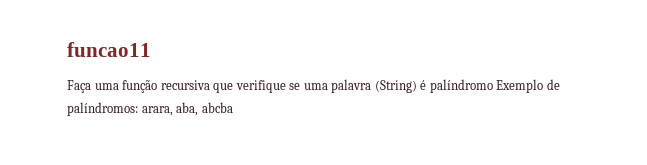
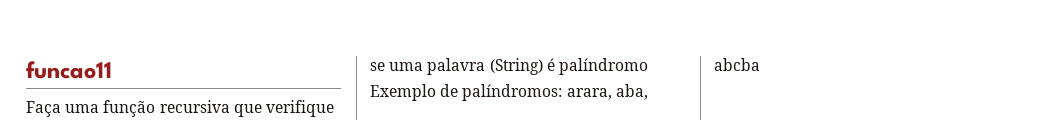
- Faça uma função recursiva que verifique se uma palavra (String) é palíndromo Exemplo de palíndromos: arara, aba, abcba
+ Faça uma função recursiva que verifique se uma palavra (String) é palíndromo
+ Exemplo de palíndromos: arara, aba, abcba

